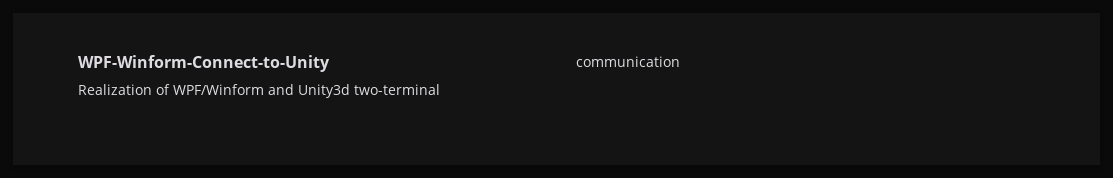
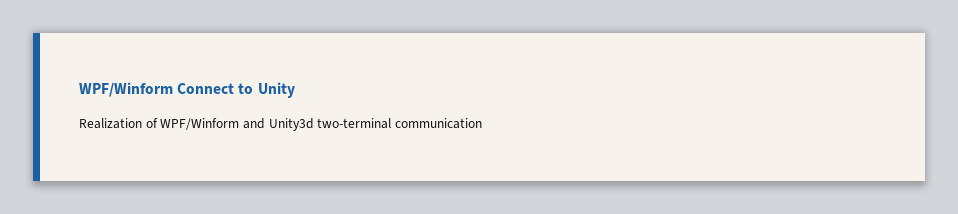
- WPF-Winform-Connect-to-Unity
+ WPF/Winform Connect to Unity

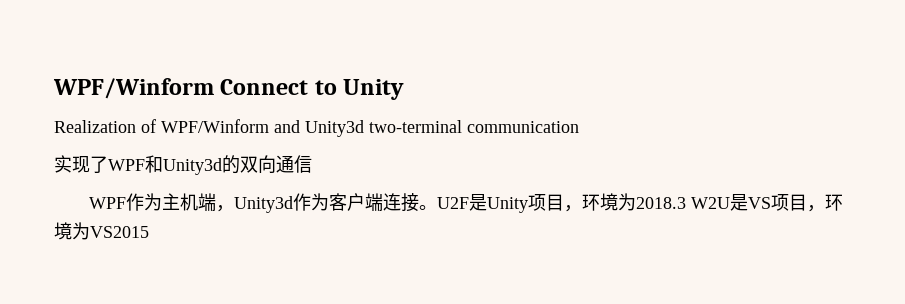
+ 实现了WPF和Unity3d的双向通信
+ WPF作为主机端，Unity3d作为客户端连接。U2F是Unity项目，环境为2018.3 W2U是VS项目，环境为VS2015

